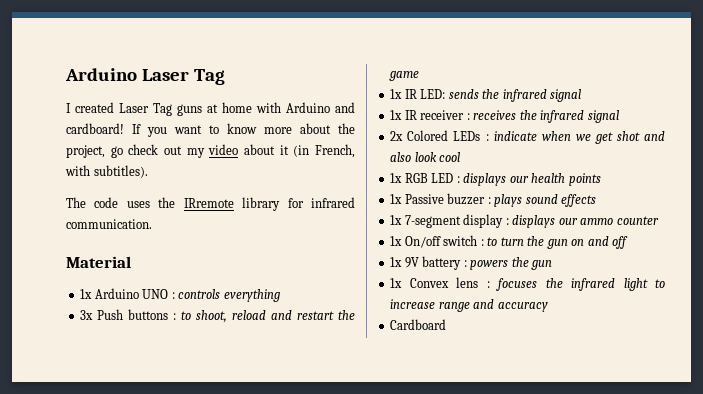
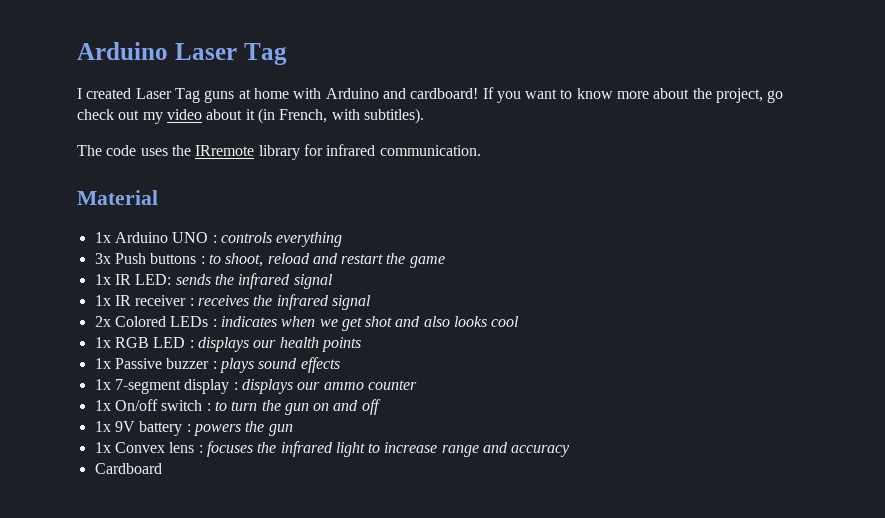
- 2x Colored LEDs : indicate when we get shot and also look cool
+ 2x Colored LEDs : indicates when we get shot and also looks cool

